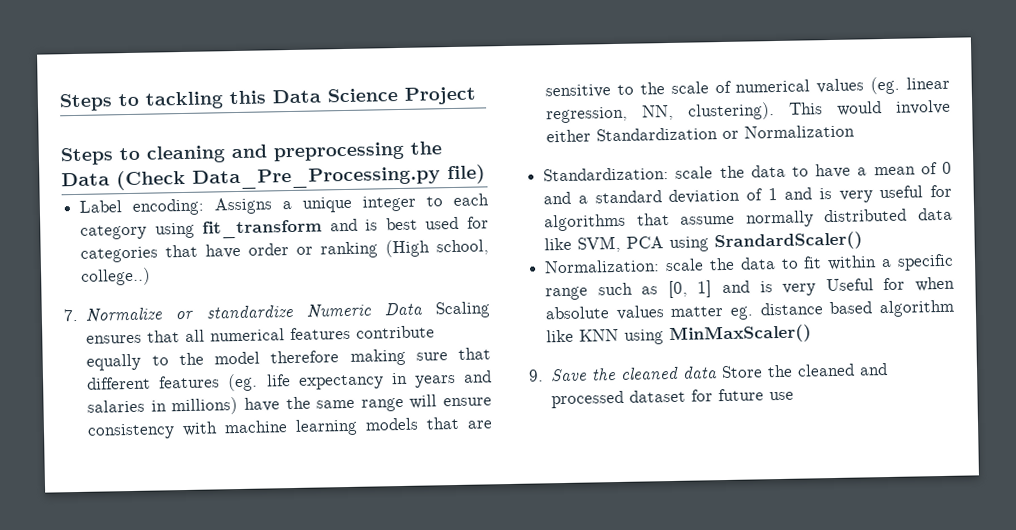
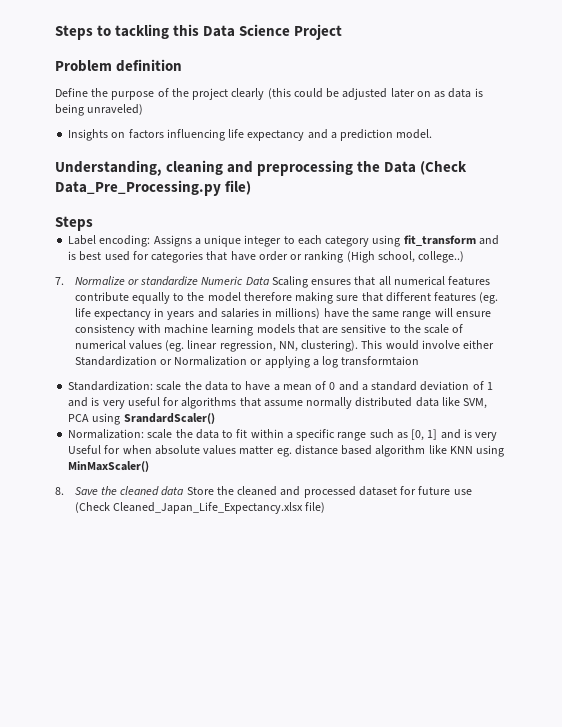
- Steps to cleaning and preprocessing the Data (Check Data_Pre_Processing.py file)
+ Problem definition
+ Define the purpose of the project clearly (this could be adjusted later on as data is being unraveled)
+ Insights on factors influencing life expectancy and a prediction model.
+ Understanding, cleaning and preprocessing the Data (Check Data_Pre_Processing.py file)
+ Steps
- This would involve either Standardization or Normalization
+ This would involve either Standardization or Normalization or applying a log transformtaion
- 9. Save the cleaned data Store the cleaned and processed dataset for future use
+ 8. Save the cleaned data Store the cleaned and processed dataset for future use (Check Cleaned_Japan_Life_Expectancy.xlsx file)

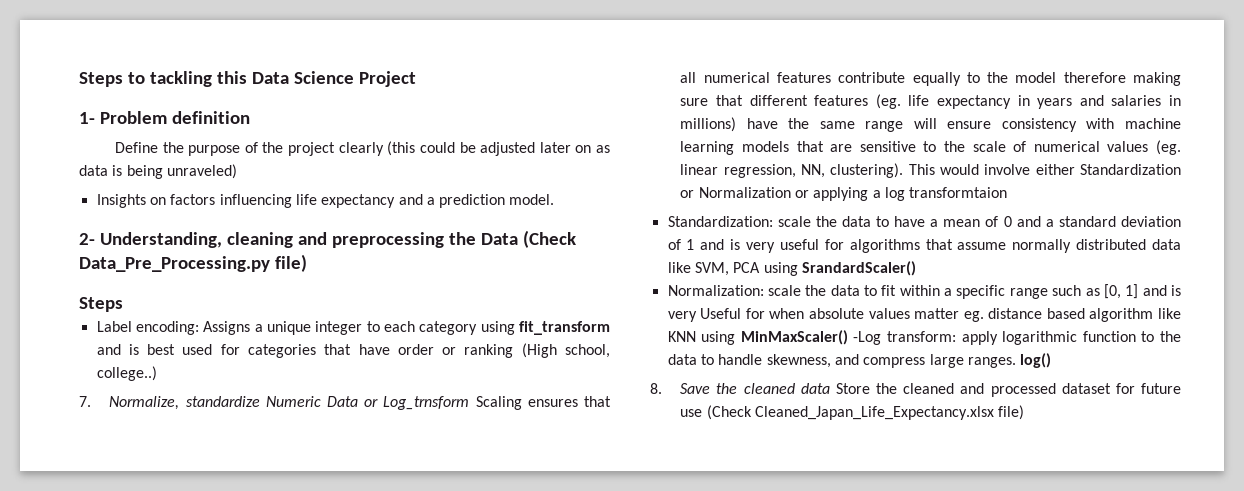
- Problem definition
+ 1- Problem definition
- Understanding, cleaning and preprocessing the Data (Check Data_Pre_Processing.py file)
+ 2- Understanding, cleaning and preprocessing the Data (Check Data_Pre_Processing.py file)
- 7. Normalize or standardize Numeric Data Scaling ensures that all numerical features contribute equally to the model therefore making sure that different features (eg. life expectancy in years and salaries in millions) have the same range will ensure consistency with machine learning models that are sensitive to the scale of numerical values (eg. linear regression, NN, clustering).
+ 7. Normalize, standardize Numeric Data or Log_trnsform Scaling ensures that all numerical features contribute equally to the model therefore making sure that different features (eg. life expectancy in years and salaries in millions) have the same range will ensure consistency with machine learning models that are sensitive to the scale of numerical values (eg. linear regression, NN, clustering).
- Normalization: scale the data to fit within a specific range such as [0, 1] and is very Useful for when absolute values matter eg. distance based algorithm like KNN using MinMaxScaler()
+ Normalization: scale the data to fit within a specific range such as [0, 1] and is very Useful for when absolute values matter eg. distance based algorithm like KNN using MinMaxScaler() -Log transform: apply logarithmic function to the data to handle skewness, and compress large ranges. log()

